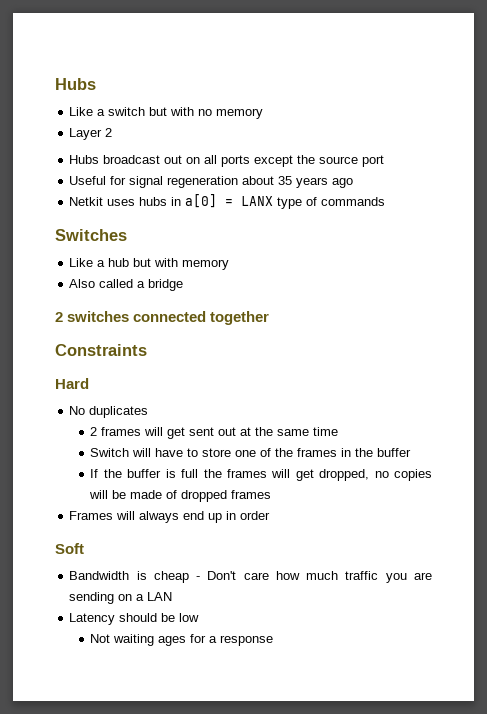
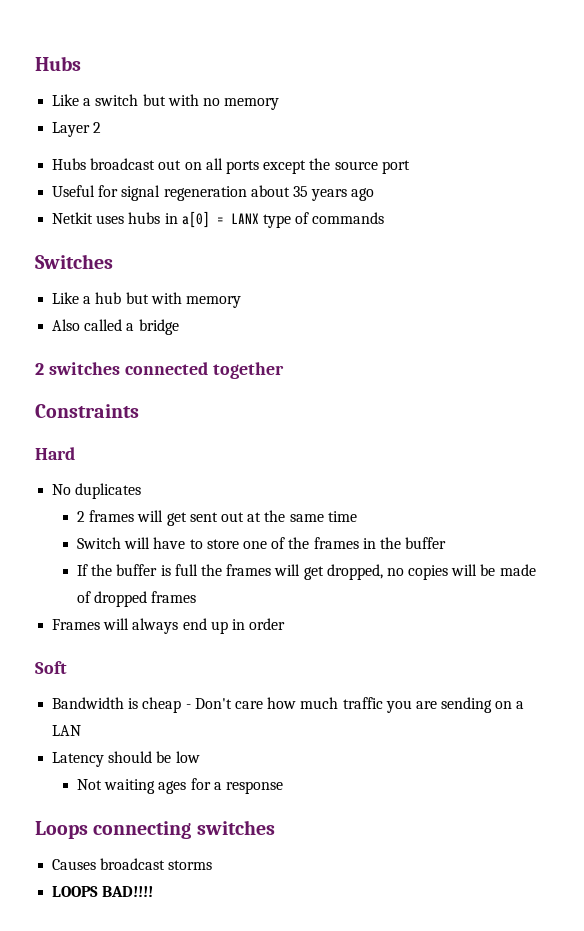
+ Loops connecting switches
+ Causes broadcast storms
+ LOOPS BAD!!!!

